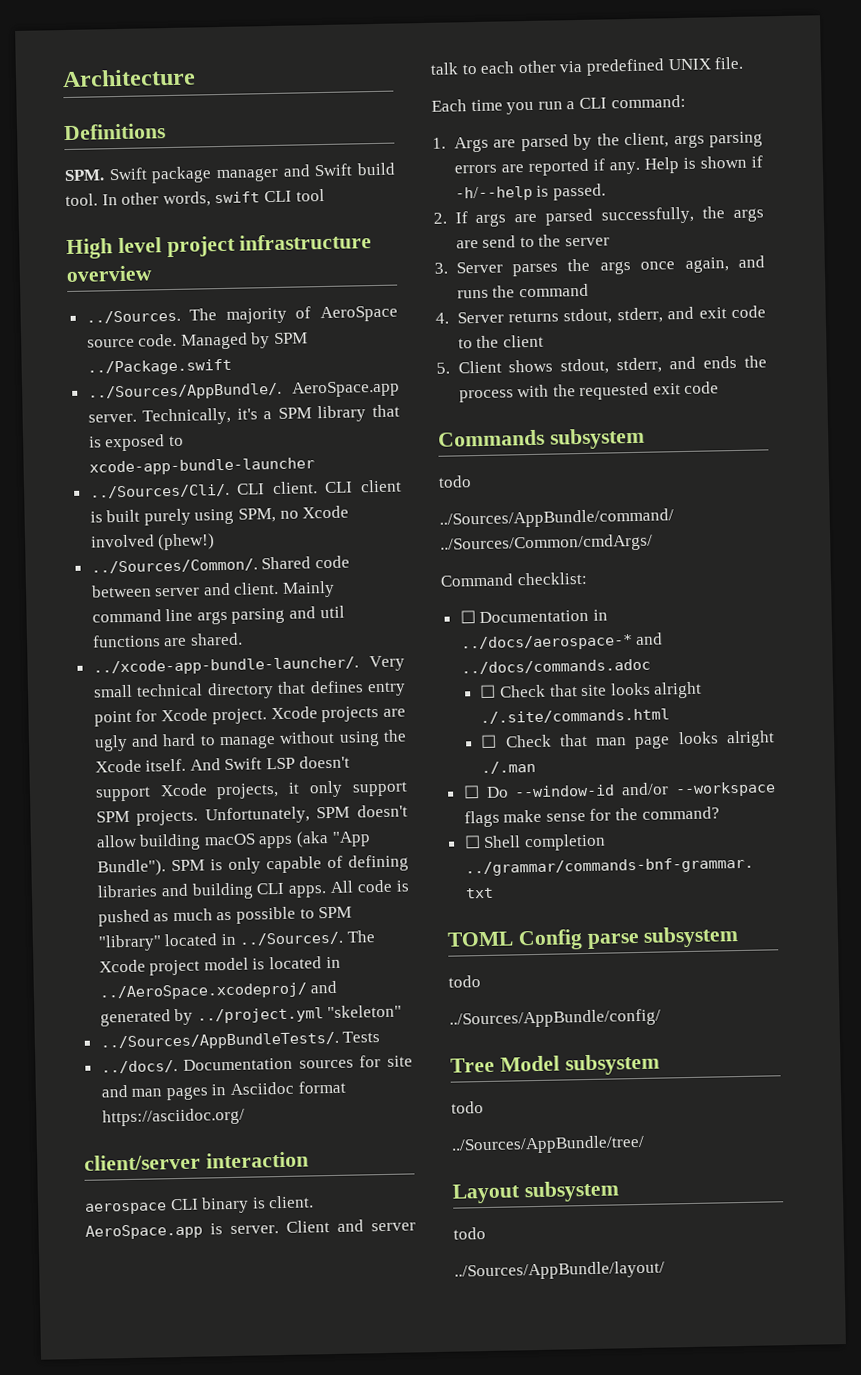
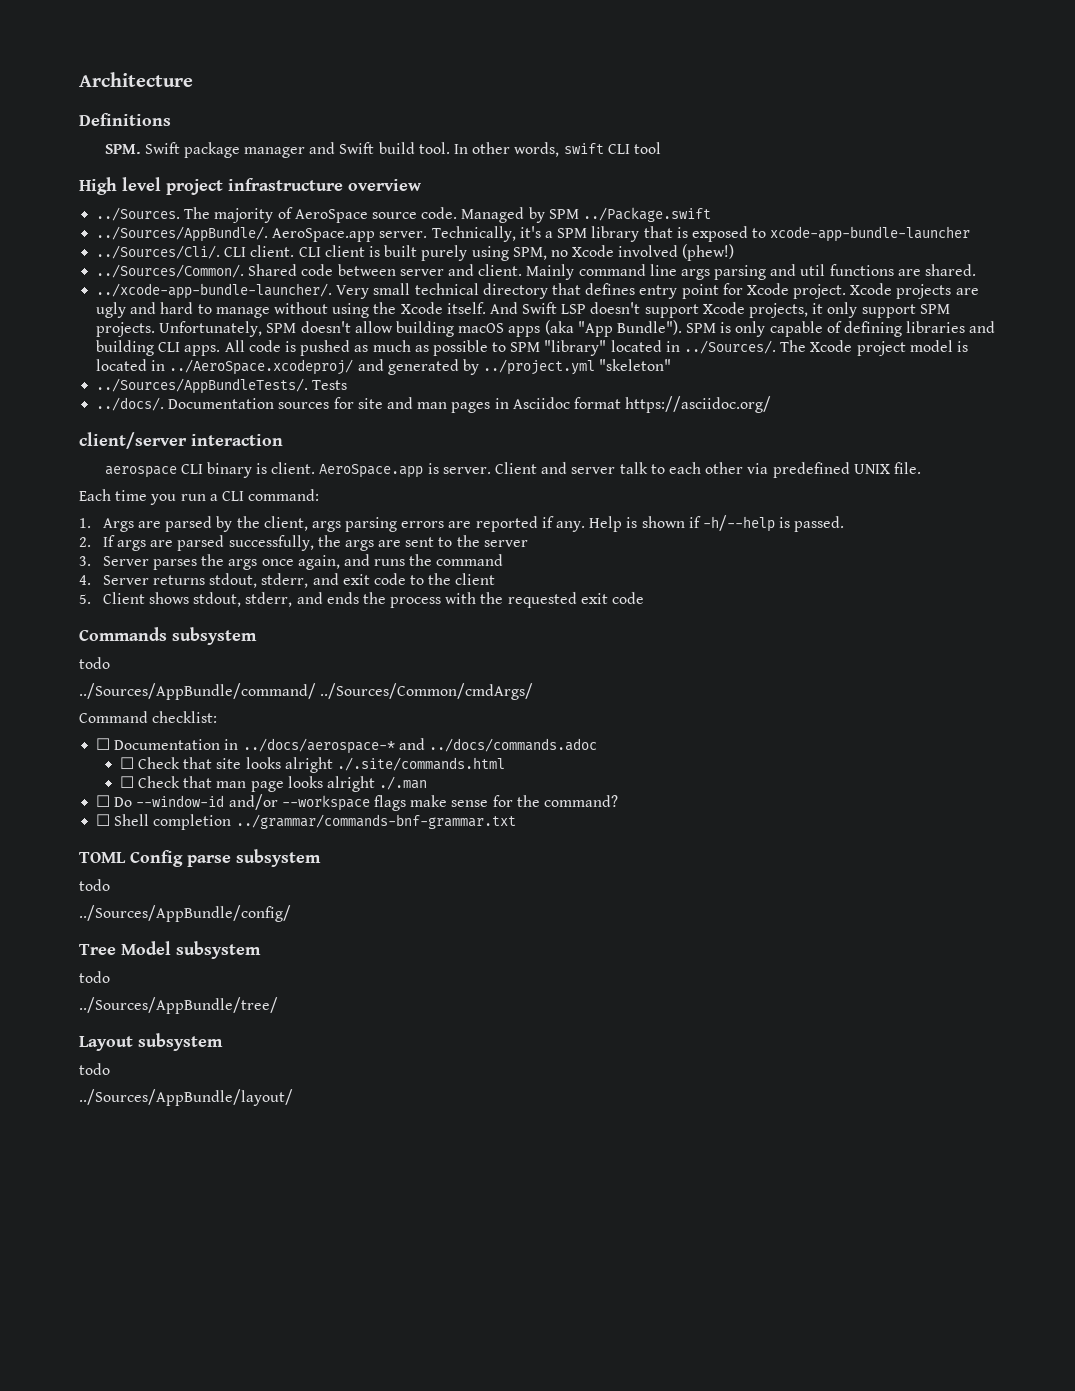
- 2. If args are parsed successfully, the args are send to the server
+ 2. If args are parsed successfully, the args are sent to the server

